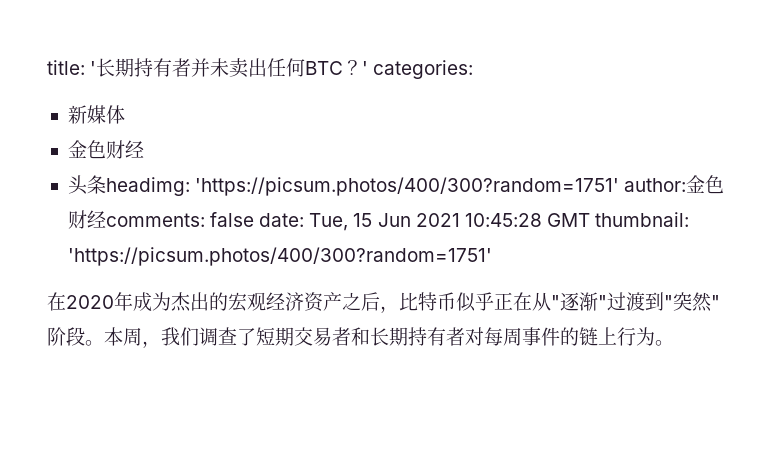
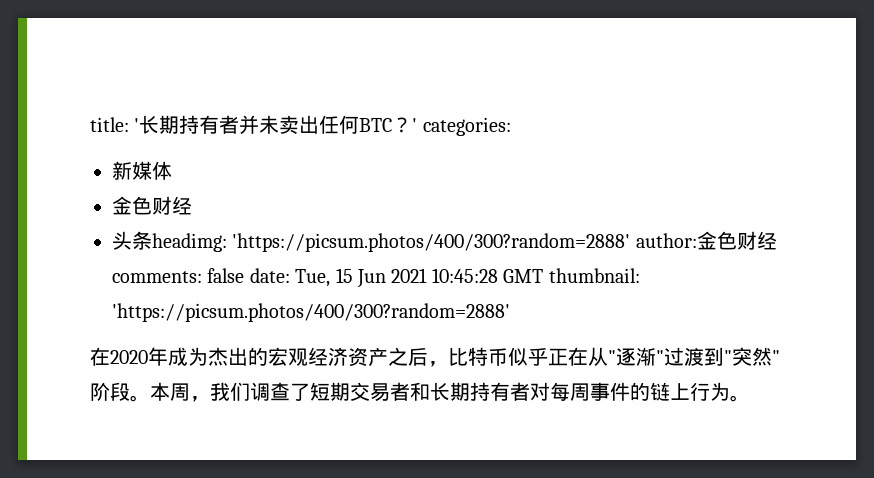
- 头条headimg: 'https://picsum.photos/400/300?random=1751' author:金色财经comments: false date: Tue, 15 Jun 2021 10:45:28 GMT thumbnail: 'https://picsum.photos/400/300?random=1751'
+ 头条headimg: 'https://picsum.photos/400/300?random=2888' author:金色财经comments: false date: Tue, 15 Jun 2021 10:45:28 GMT thumbnail: 'https://picsum.photos/400/300?random=2888'

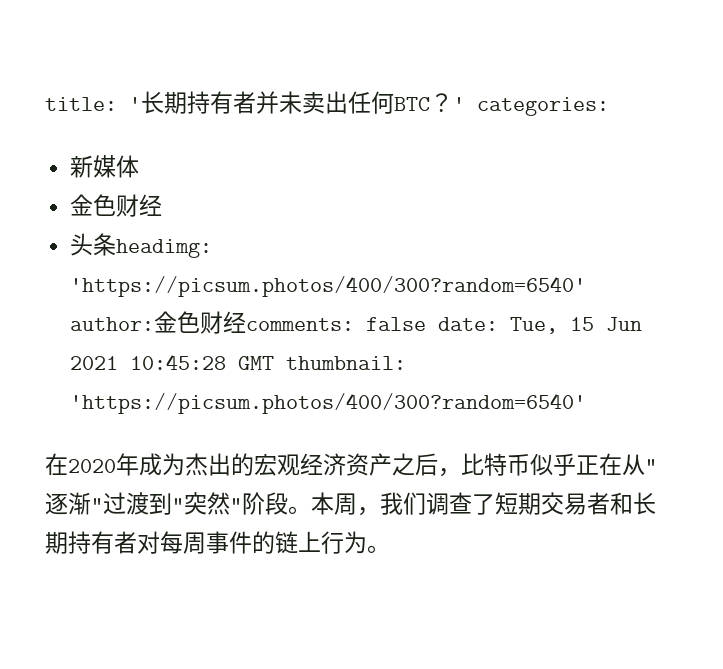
- 头条headimg: 'https://picsum.photos/400/300?random=2888' author:金色财经comments: false date: Tue, 15 Jun 2021 10:45:28 GMT thumbnail: 'https://picsum.photos/400/300?random=2888'
+ 头条headimg: 'https://picsum.photos/400/300?random=6540' author:金色财经comments: false date: Tue, 15 Jun 2021 10:45:28 GMT thumbnail: 'https://picsum.photos/400/300?random=6540'

